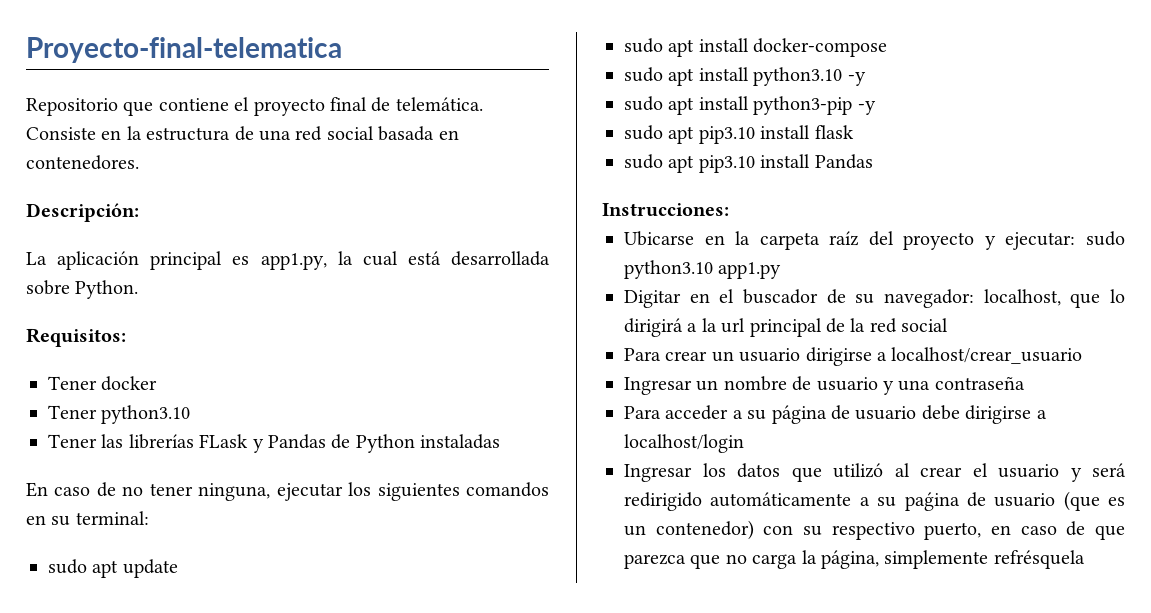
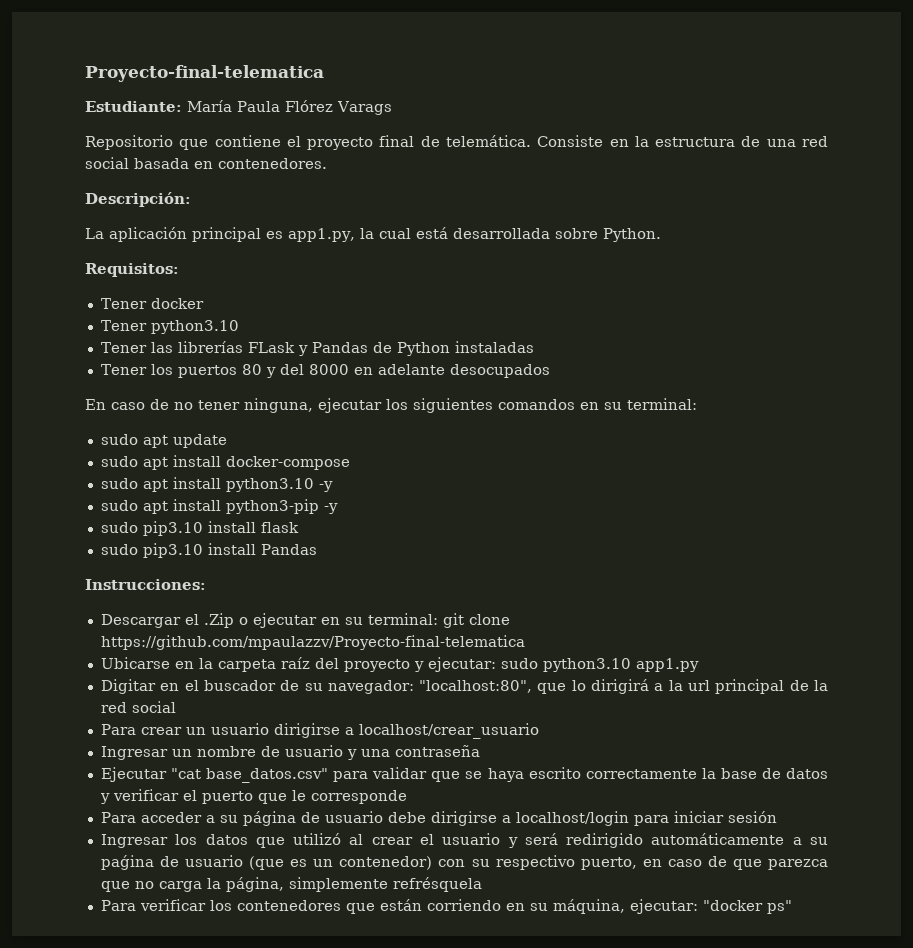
+ Estudiante: María Paula Flórez Varags
+ Tener los puertos 80 y del 8000 en adelante desocupados
- sudo apt pip3.10 install flask
+ sudo pip3.10 install flask
- sudo apt pip3.10 install Pandas
+ sudo pip3.10 install Pandas
+ Descargar el .Zip o ejecutar en su terminal: git clone https://github.com/mpaulazzv/Proyecto-final-telematica
- Digitar en el buscador de su navegador: localhost, que lo dirigirá a la url principal de la red social
+ Digitar en el buscador de su navegador: "localhost:80", que lo dirigirá a la url principal de la red social
+ Ejecutar "cat base_datos.csv" para validar que se haya escrito correctamente la base de datos y verificar el puerto que le corresponde
- Para acceder a su página de usuario debe dirigirse a localhost/login
+ Para acceder a su página de usuario debe dirigirse a localhost/login para iniciar sesión
+ Para verificar los contenedores que están corriendo en su máquina, ejecutar: "docker ps"

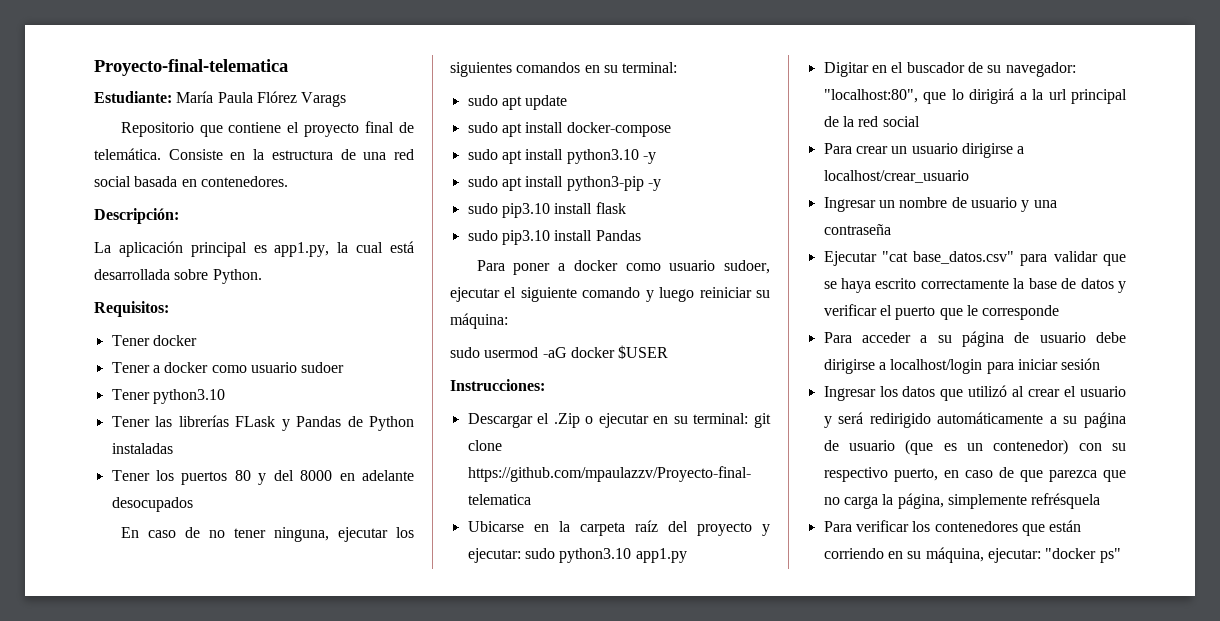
+ Tener a docker como usuario sudoer
+ Para poner a docker como usuario sudoer, ejecutar el siguiente comando y luego reiniciar su máquina:
+ sudo usermod -aG docker $USER

